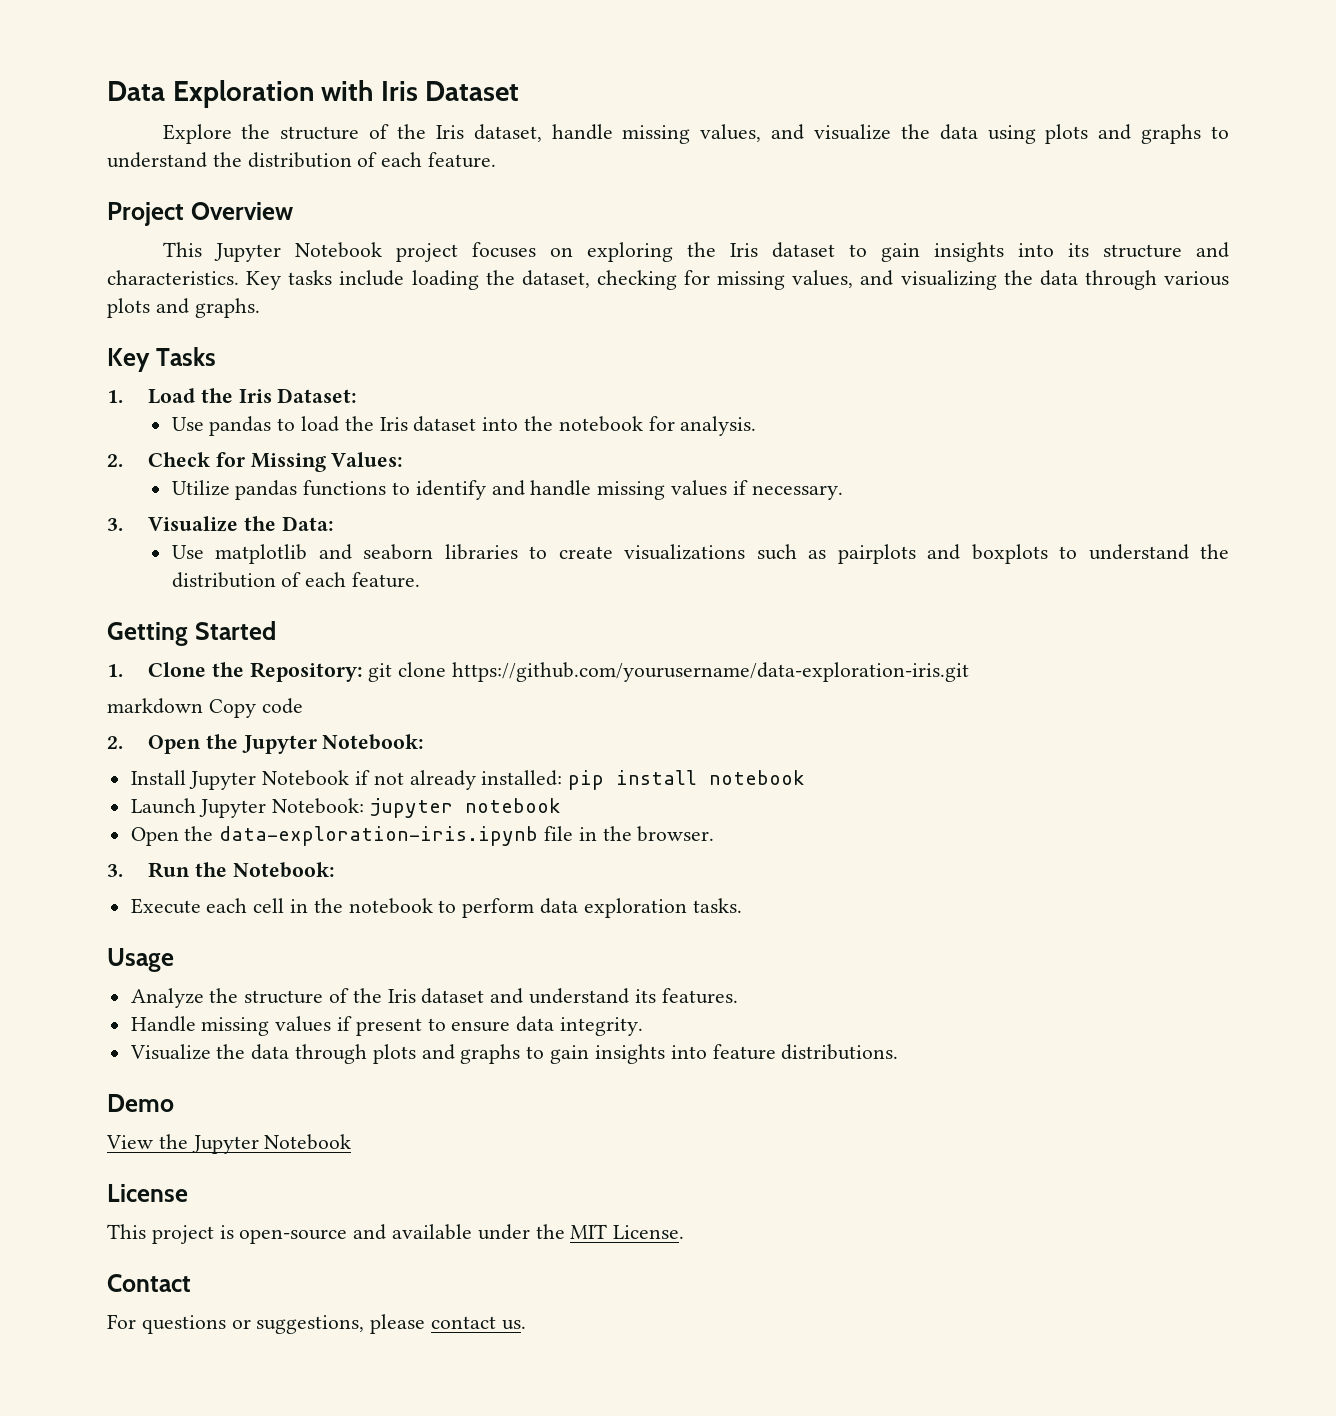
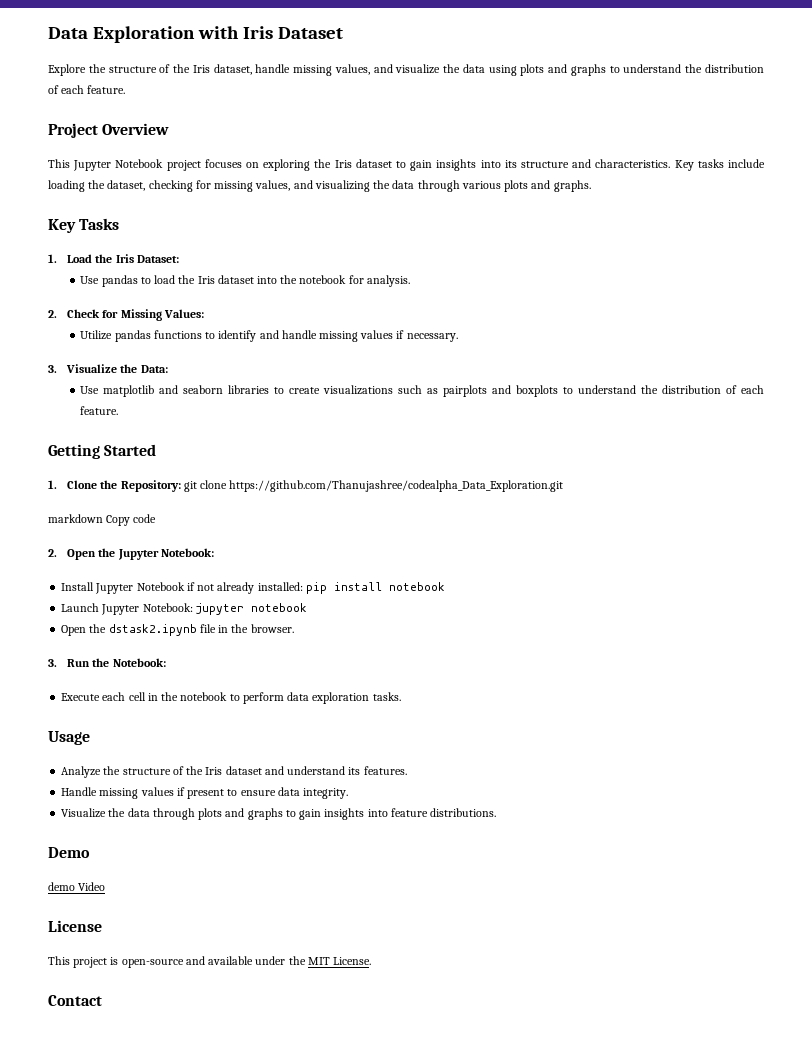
- 1. Clone the Repository: git clone https://github.com/yourusername/data-exploration-iris.git
+ 1. Clone the Repository: git clone https://github.com/Thanujashree/codealpha_Data_Exploration.git
- Open the data-exploration-iris.ipynb file in the browser.
+ Open the dstask2.ipynb file in the browser.
- View the Jupyter Notebook
+ demo Video
- For questions or suggestions, please contact us.

